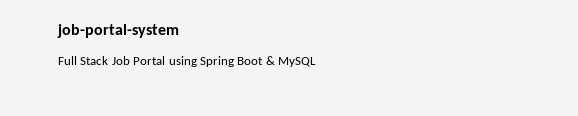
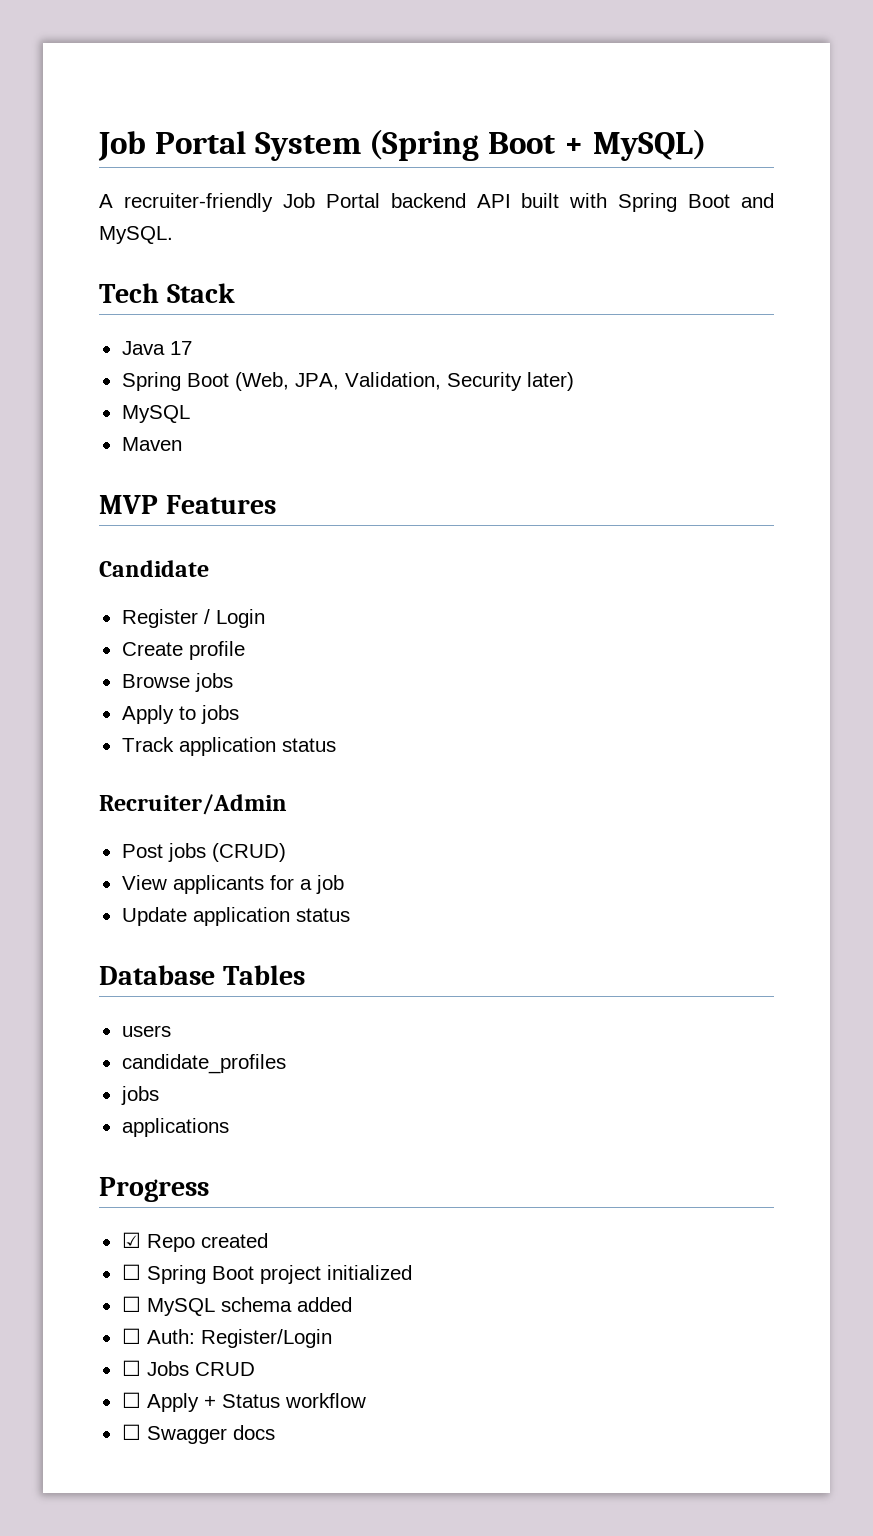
- job-portal-system
- Full Stack Job Portal using Spring Boot & MySQL
+ Job Portal System (Spring Boot + MySQL)
+ A recruiter-friendly Job Portal backend API built with Spring Boot and MySQL.
+ Tech Stack
+ Java 17
+ Spring Boot (Web, JPA, Validation, Security later)
+ MySQL
+ Maven
+ MVP Features
+ Candidate
+ Register / Login
+ Create profile
+ Browse jobs
+ Apply to jobs
+ Track application status
+ Recruiter/Admin
+ Post jobs (CRUD)
+ View applicants for a job
+ Update application status
+ Database Tables
+ users
+ candidate_profiles
+ jobs
+ applications
+ Progress
+ ☑ Repo created
+ ☐ Spring Boot project initialized
+ ☐ MySQL schema added
+ ☐ Auth: Register/Login
+ ☐ Jobs CRUD
+ ☐ Apply + Status workflow
+ ☐ Swagger docs

